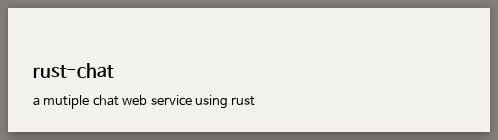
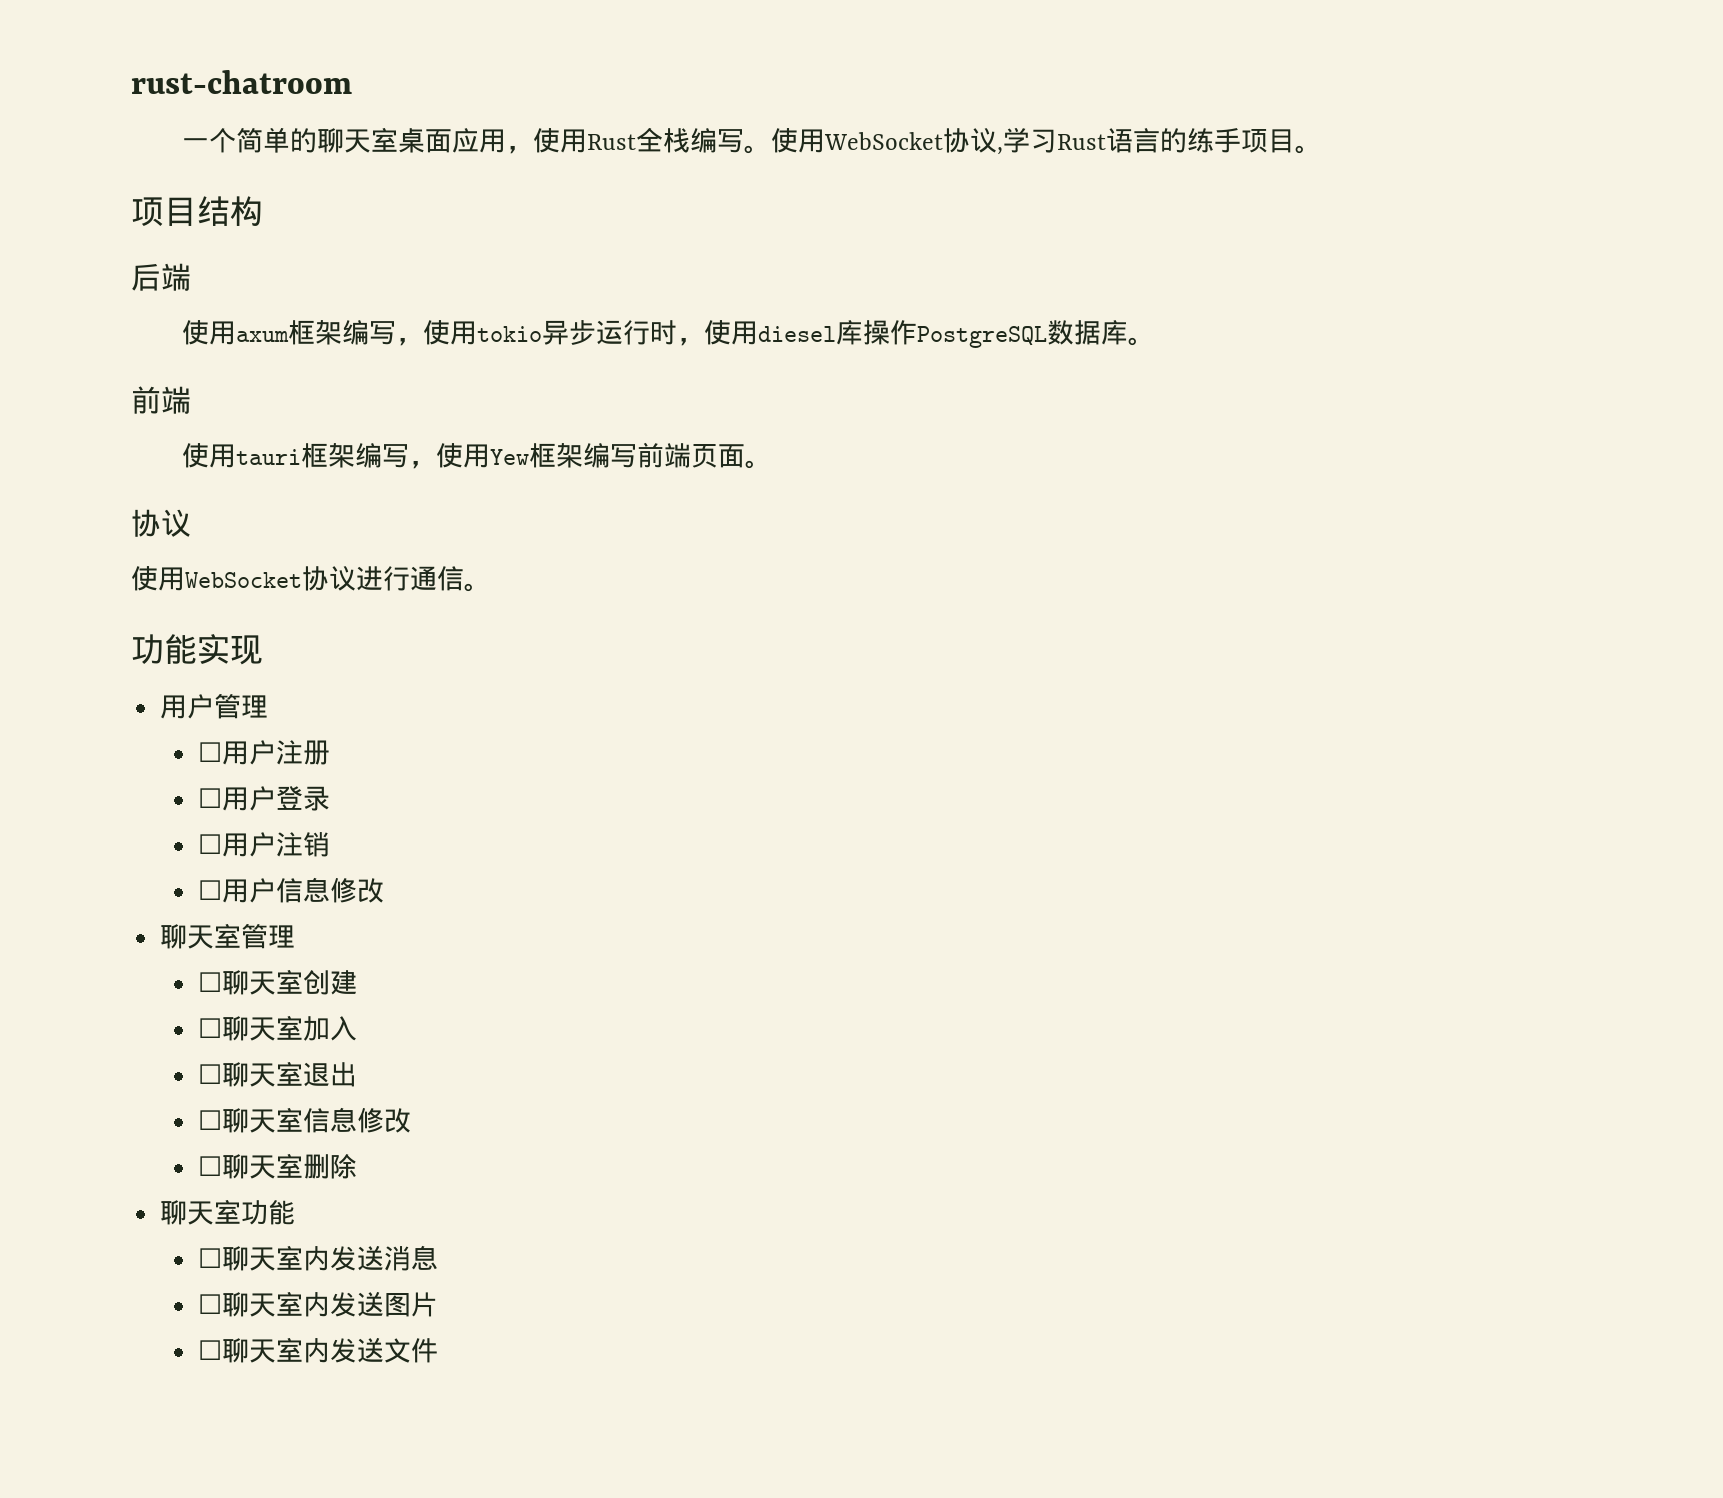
- rust-chat
- a mutiple chat web service using rust
+ rust-chatroom
+ 一个简单的聊天室桌面应用，使用Rust全栈编写。使用WebSocket协议,学习Rust语言的练手项目。
+ 项目结构
+ 后端
+ 使用axum框架编写，使用tokio异步运行时，使用diesel库操作PostgreSQL数据库。
+ 前端
+ 使用tauri框架编写，使用Yew框架编写前端页面。
+ 协议
+ 使用WebSocket协议进行通信。
+ 功能实现
+ 用户管理
+ ☐用户注册
+ ☐用户登录
+ ☐用户注销
+ ☐用户信息修改
+ 聊天室管理
+ ☐聊天室创建
+ ☐聊天室加入
+ ☐聊天室退出
+ ☐聊天室信息修改
+ ☐聊天室删除
+ 聊天室功能
+ ☐聊天室内发送消息
+ ☐聊天室内发送图片
+ ☐聊天室内发送文件

